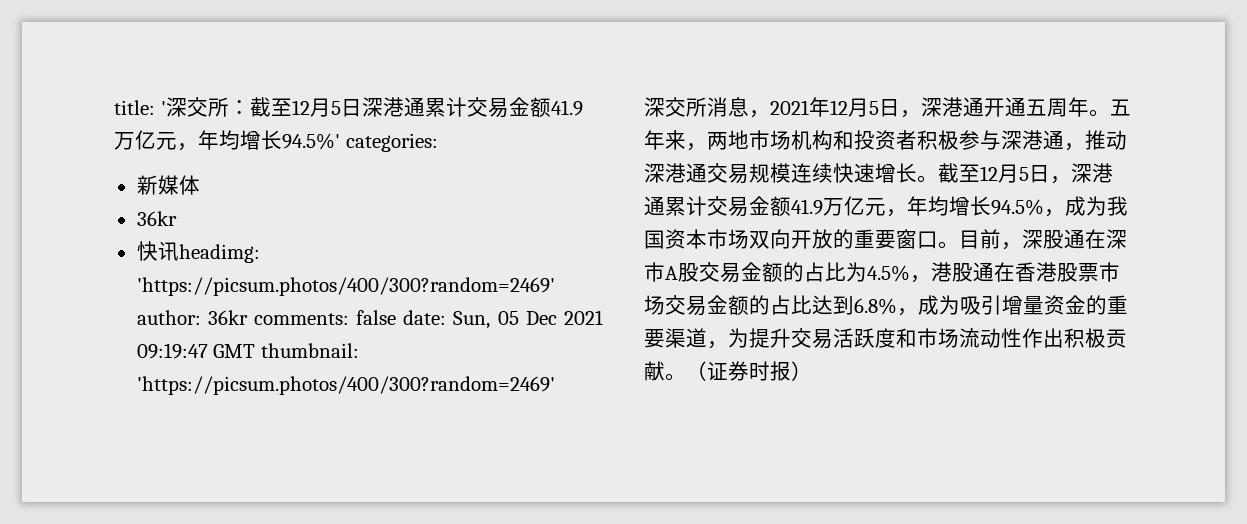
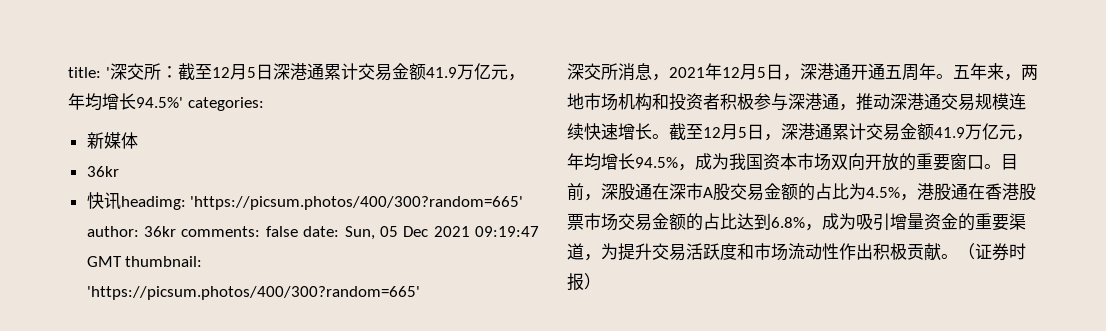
- 快讯headimg: 'https://picsum.photos/400/300?random=2469' author: 36kr comments: false date: Sun, 05 Dec 2021 09:19:47 GMT thumbnail: 'https://picsum.photos/400/300?random=2469'
+ 快讯headimg: 'https://picsum.photos/400/300?random=665' author: 36kr comments: false date: Sun, 05 Dec 2021 09:19:47 GMT thumbnail: 'https://picsum.photos/400/300?random=665'

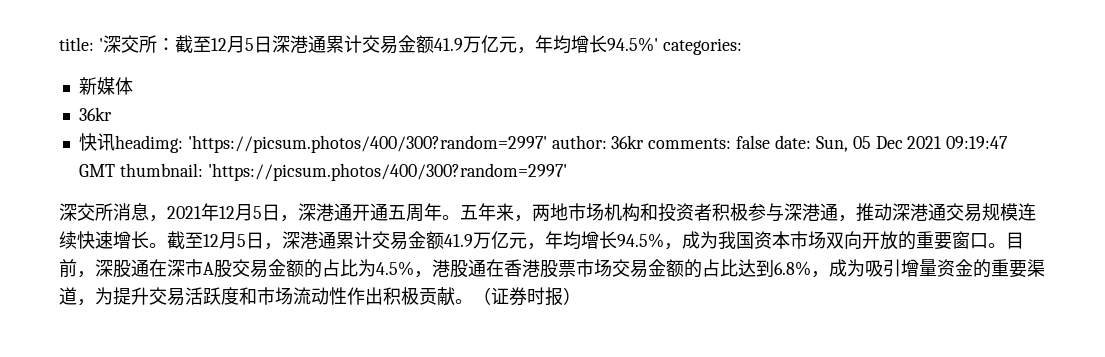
- 快讯headimg: 'https://picsum.photos/400/300?random=665' author: 36kr comments: false date: Sun, 05 Dec 2021 09:19:47 GMT thumbnail: 'https://picsum.photos/400/300?random=665'
+ 快讯headimg: 'https://picsum.photos/400/300?random=2997' author: 36kr comments: false date: Sun, 05 Dec 2021 09:19:47 GMT thumbnail: 'https://picsum.photos/400/300?random=2997'

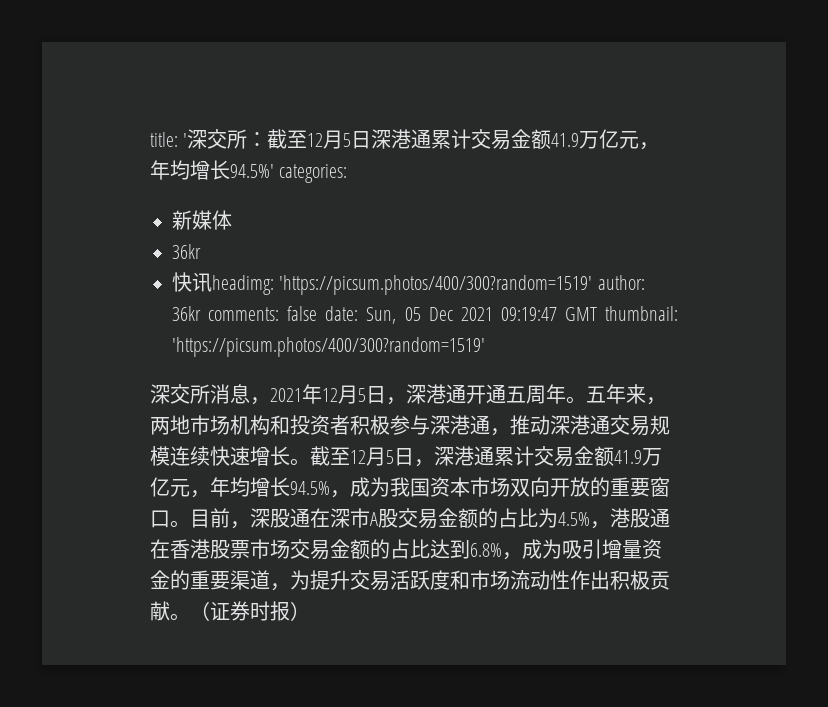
- 快讯headimg: 'https://picsum.photos/400/300?random=2997' author: 36kr comments: false date: Sun, 05 Dec 2021 09:19:47 GMT thumbnail: 'https://picsum.photos/400/300?random=2997'
+ 快讯headimg: 'https://picsum.photos/400/300?random=1519' author: 36kr comments: false date: Sun, 05 Dec 2021 09:19:47 GMT thumbnail: 'https://picsum.photos/400/300?random=1519'

